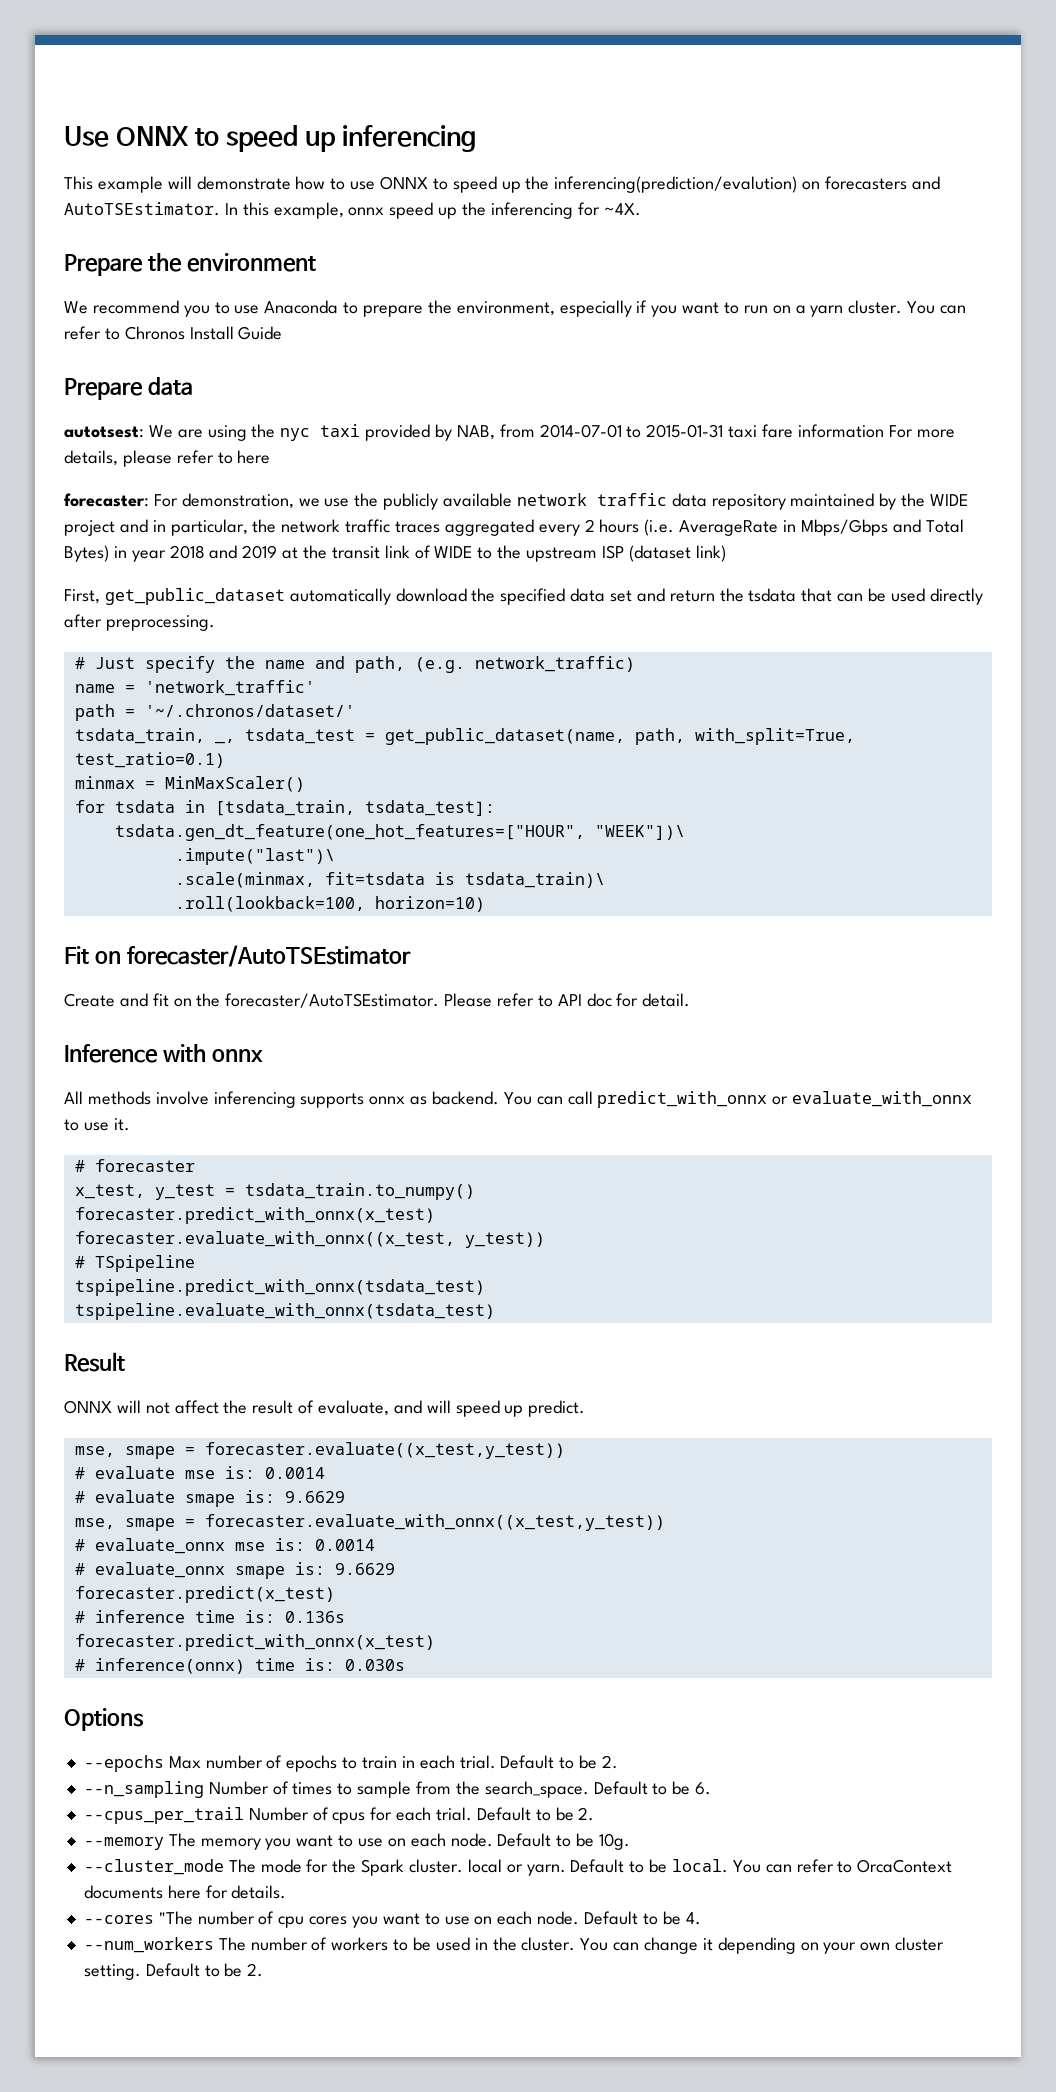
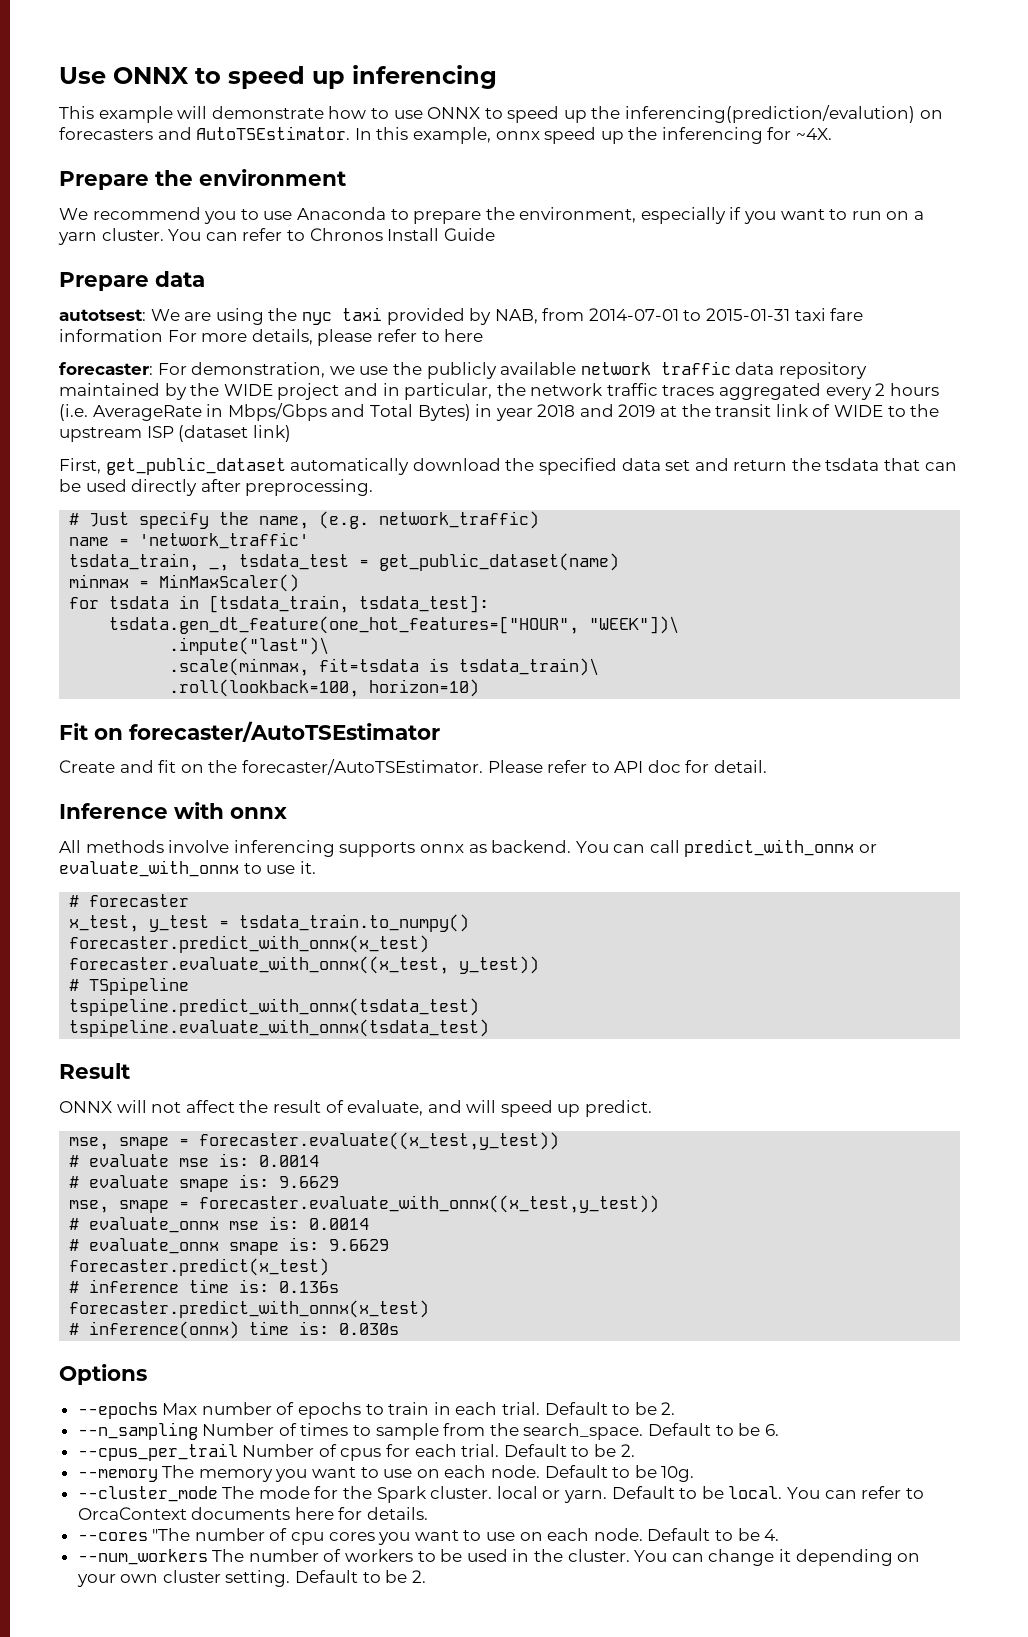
- # Just specify the name and path, (e.g. network_traffic)
+ # Just specify the name, (e.g. network_traffic)
- path = '~/.chronos/dataset/'
- tsdata_train, _, tsdata_test = get_public_dataset(name, path, with_split=True, test_ratio=0.1)
+ tsdata_train, _, tsdata_test = get_public_dataset(name)

